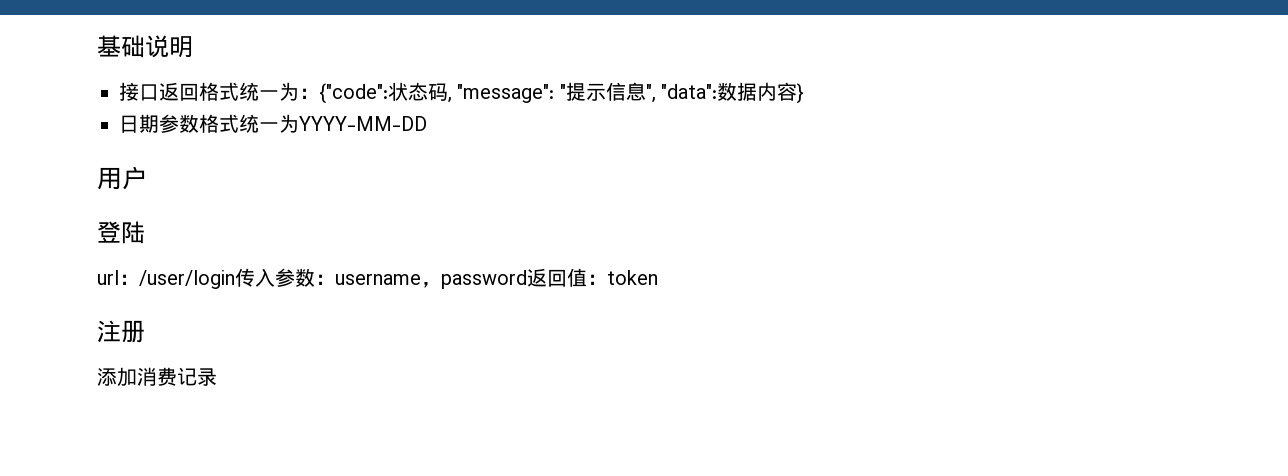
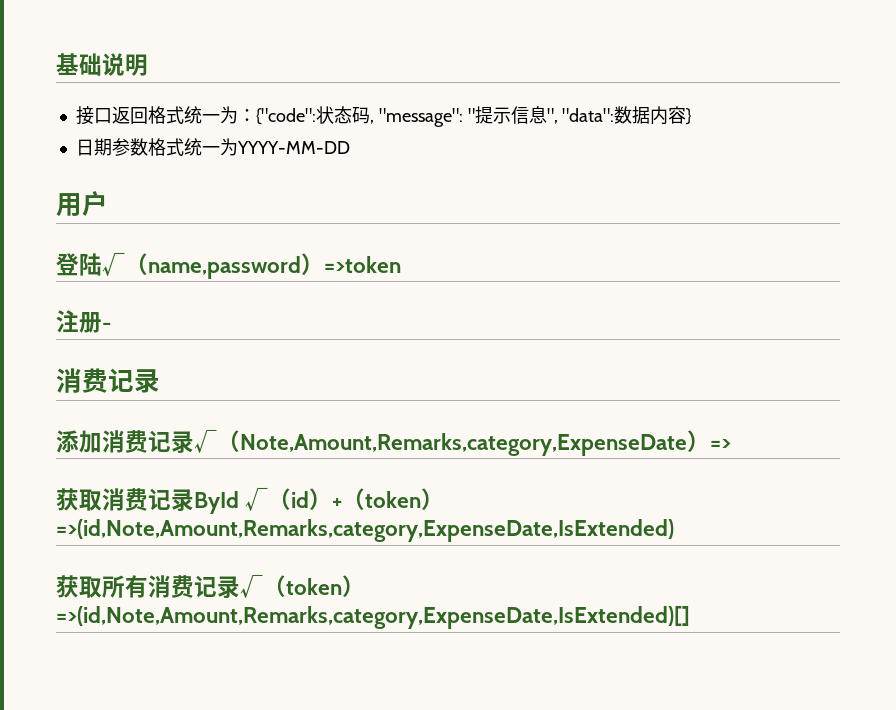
- 登陆
- url：/user/login传入参数：username，password返回值：token
- 注册
- 添加消费记录
+ 登陆√（name,password）=>token
+ 注册-
+ 消费记录
+ 添加消费记录√（Note,Amount,Remarks,category,ExpenseDate）=>
+ 获取消费记录ById √（id）+（token）=>(id,Note,Amount,Remarks,category,ExpenseDate,IsExtended)
+ 获取所有消费记录√（token）=>(id,Note,Amount,Remarks,category,ExpenseDate,IsExtended)[]

